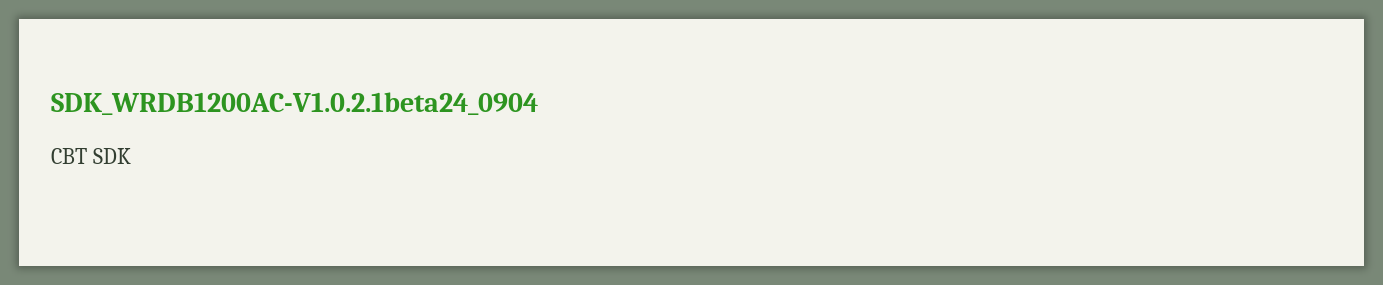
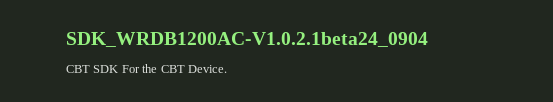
- CBT SDK
+ CBT SDK For the CBT Device.

